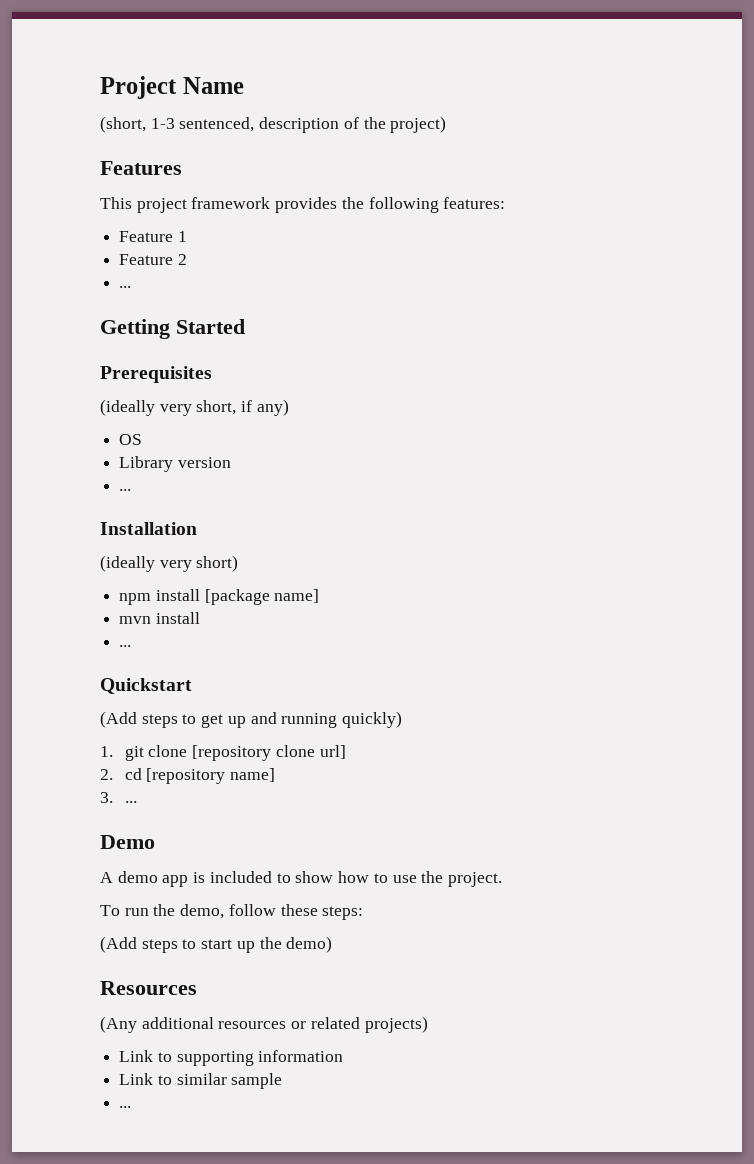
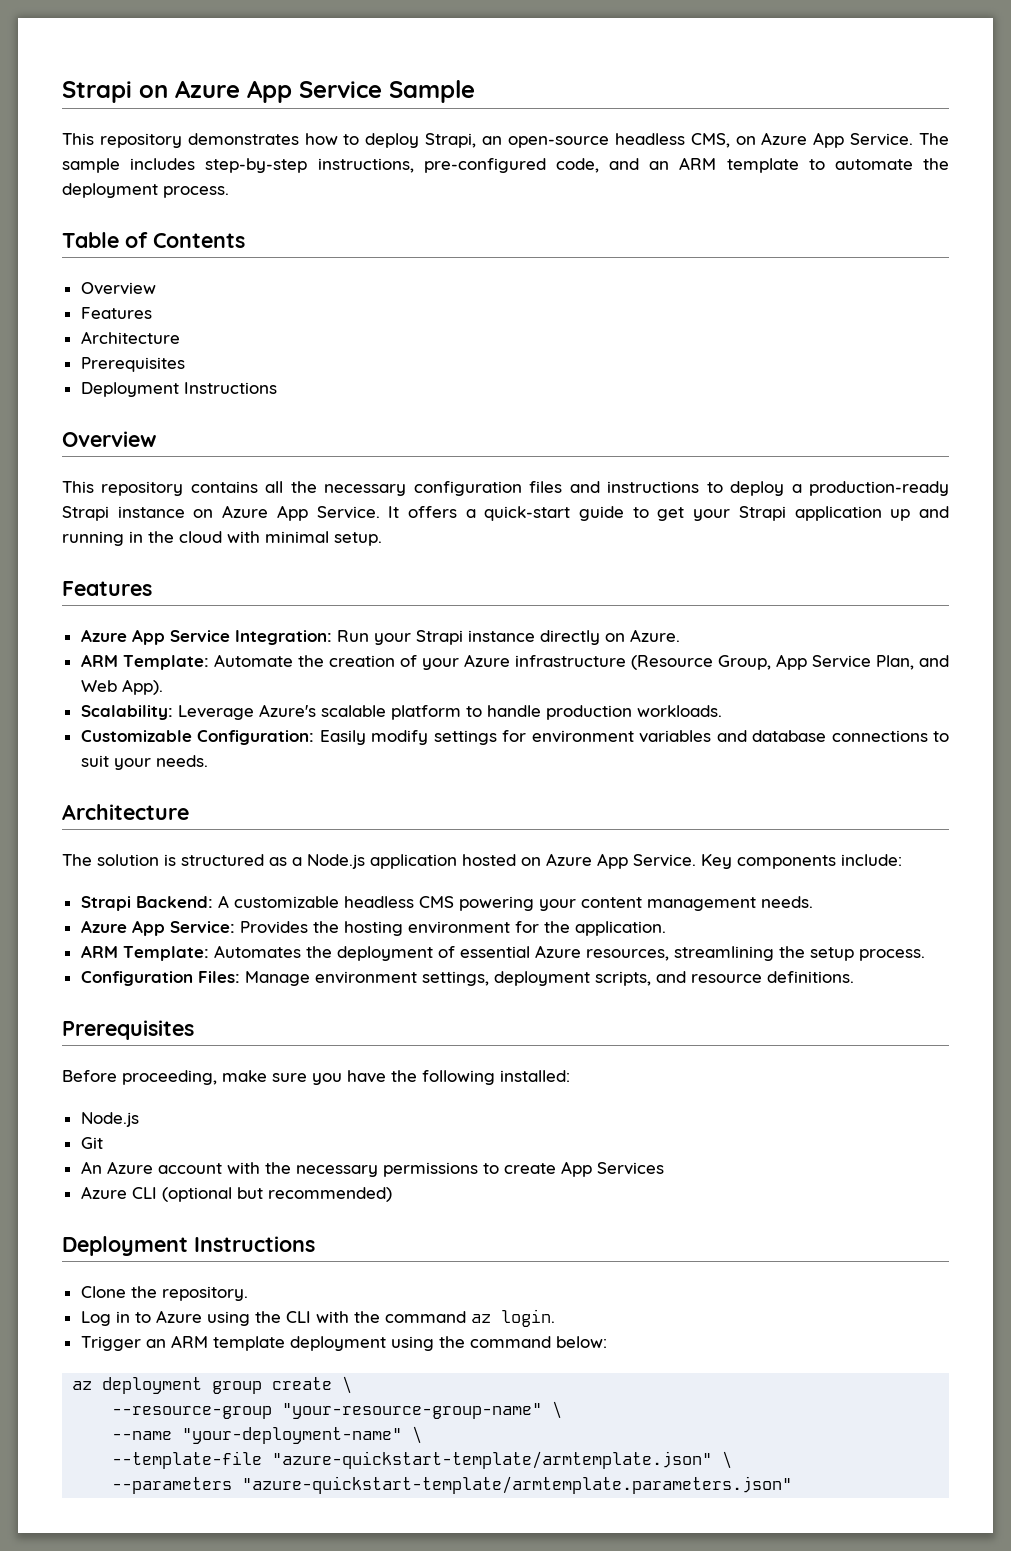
- Project Name
- (short, 1-3 sentenced, description of the project)
+ Strapi on Azure App Service Sample
+ This repository demonstrates how to deploy Strapi, an open-source headless CMS, on Azure App Service. The sample includes step-by-step instructions, pre-configured code, and an ARM template to automate the deployment process.
+ Table of Contents
+ Overview
  Features
- This project framework provides the following features:
- Feature 1
- Feature 2
- ...
- Getting Started
+ Architecture
  Prerequisites
- (ideally very short, if any)
- OS
- Library version
- ...
- Installation
- (ideally very short)
- npm install [package name]
- mvn install
- ...
- Quickstart
- (Add steps to get up and running quickly)
- 1. git clone [repository clone url]
- 2. cd [repository name]
- 3. ...
- Demo
- A demo app is included to show how to use the project.
- To run the demo, follow these steps:
- (Add steps to start up the demo)
- Resources
- (Any additional resources or related projects)
- Link to supporting information
- Link to similar sample
- ...
+ Deployment Instructions
+ Overview
+ This repository contains all the necessary configuration files and instructions to deploy a production-ready Strapi instance on Azure App Service. It offers a quick-start guide to get your Strapi application up and running in the cloud with minimal setup.
+ Features
+ Azure App Service Integration: Run your Strapi instance directly on Azure.
+ ARM Template: Automate the creation of your Azure infrastructure (Resource Group, App Service Plan, and Web App).
+ Scalability: Leverage Azure's scalable platform to handle production workloads.
+ Customizable Configuration: Easily modify settings for environment variables and database connections to suit your needs.
+ Architecture
+ The solution is structured as a Node.js application hosted on Azure App Service. Key components include:
+ Strapi Backend: A customizable headless CMS powering your content management needs.
+ Azure App Service: Provides the hosting environment for the application.
+ ARM Template: Automates the deployment of essential Azure resources, streamlining the setup process.
+ Configuration Files: Manage environment settings, deployment scripts, and resource definitions.
+ Prerequisites
+ Before proceeding, make sure you have the following installed:
+ Node.js
+ Git
+ An Azure account with the necessary permissions to create App Services
+ Azure CLI (optional but recommended)
+ Deployment Instructions
+ Clone the repository.
+ Log in to Azure using the CLI with the command az login.
+ Trigger an ARM template deployment using the command below:
+ az deployment group create \
+ --resource-group "your-resource-group-name" \
+ --name "your-deployment-name" \
+ --template-file "azure-quickstart-template/armtemplate.json" \
+ --parameters "azure-quickstart-template/armtemplate.parameters.json"

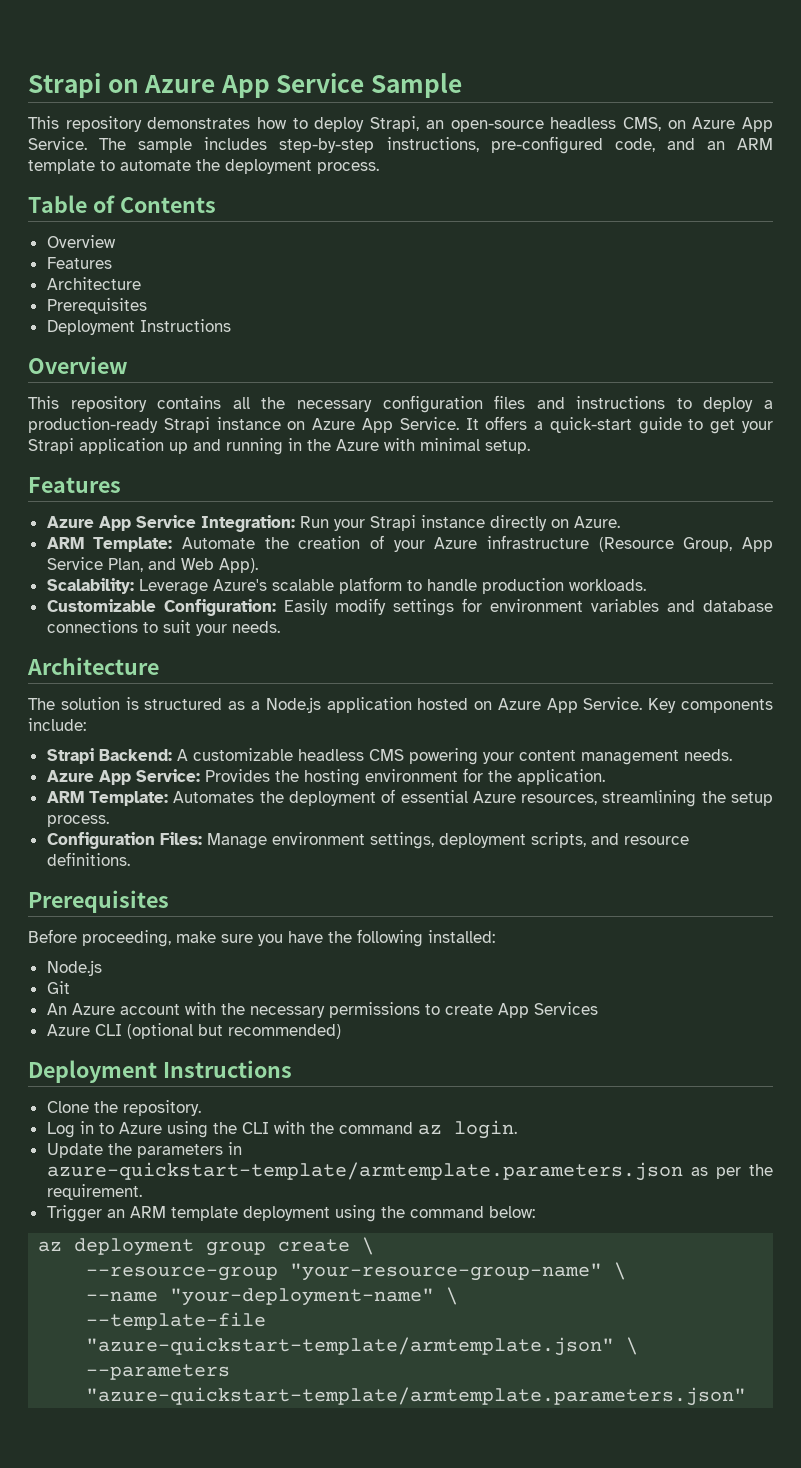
- It offers a quick-start guide to get your Strapi application up and running in the cloud with minimal setup.
+ It offers a quick-start guide to get your Strapi application up and running in the Azure with minimal setup.
+ Update the parameters in azure-quickstart-template/armtemplate.parameters.json as per the requirement.

